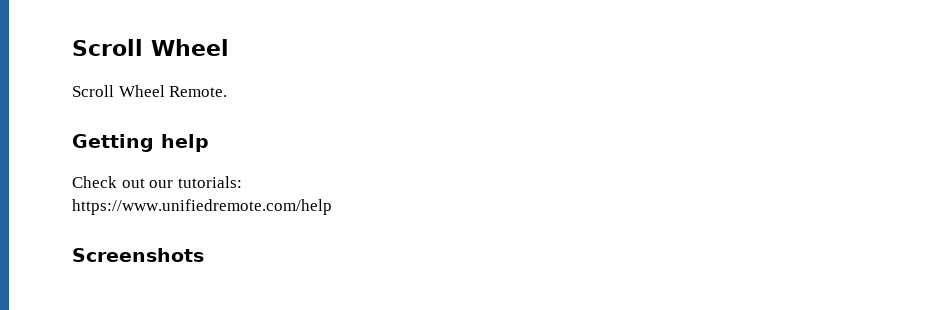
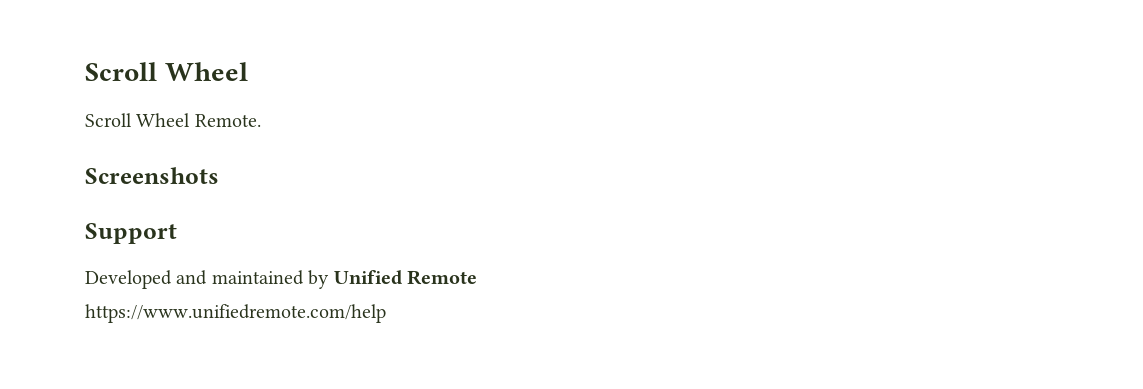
- Getting help
- Check out our tutorials:
+ Screenshots
+ Support
+ Developed and maintained by Unified Remote
- Screenshots

